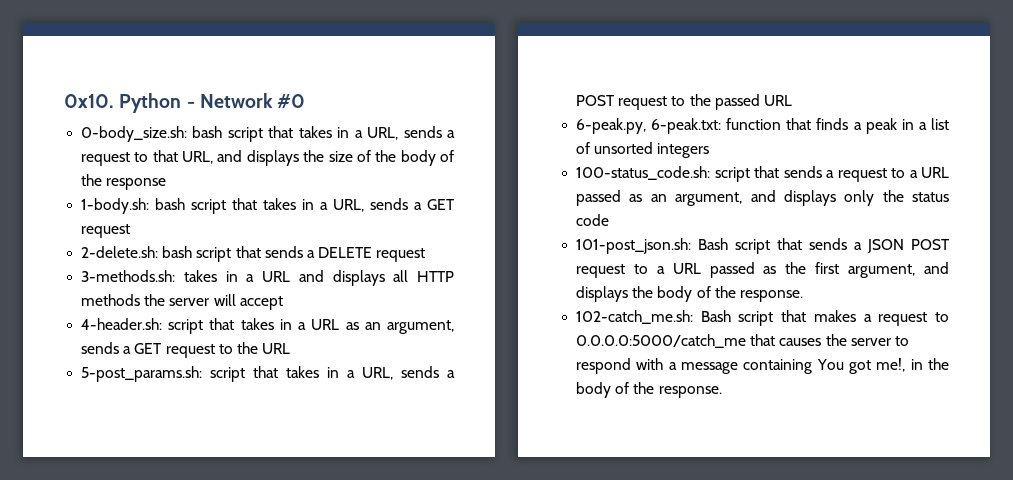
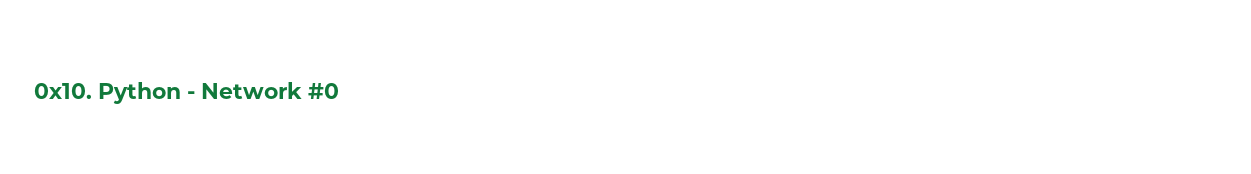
- 0-body_size.sh: bash script that takes in a URL, sends a request to that URL, and displays the size of the body of the response
- 1-body.sh: bash script that takes in a URL, sends a GET request
- 2-delete.sh: bash script that sends a DELETE request
- 3-methods.sh: takes in a URL and displays all HTTP methods the server will accept
- 4-header.sh: script that takes in a URL as an argument, sends a GET request to the URL
- 5-post_params.sh: script that takes in a URL, sends a POST request to the passed URL
- 6-peak.py, 6-peak.txt: function that finds a peak in a list of unsorted integers
- 100-status_code.sh: script that sends a request to a URL passed as an argument, and displays only the status code
- 101-post_json.sh: Bash script that sends a JSON POST request to a URL passed as the first argument, and displays the body of the response.
- 102-catch_me.sh: Bash script that makes a request to 0.0.0.0:5000/catch_me that causes the server to respond with a message containing You got me!, in the body of the response.

